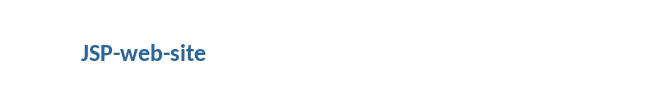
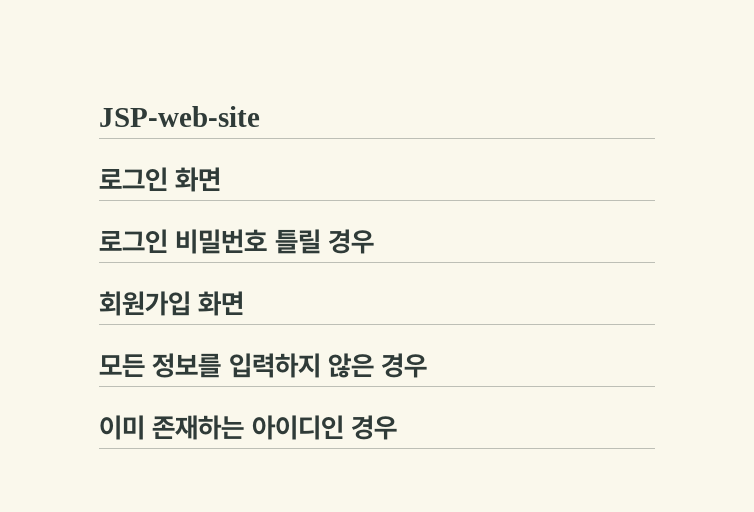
+ 로그인 화면
+ 로그인 비밀번호 틀릴 경우
+ 회원가입 화면
+ 모든 정보를 입력하지 않은 경우
+ 이미 존재하는 아이디인 경우

